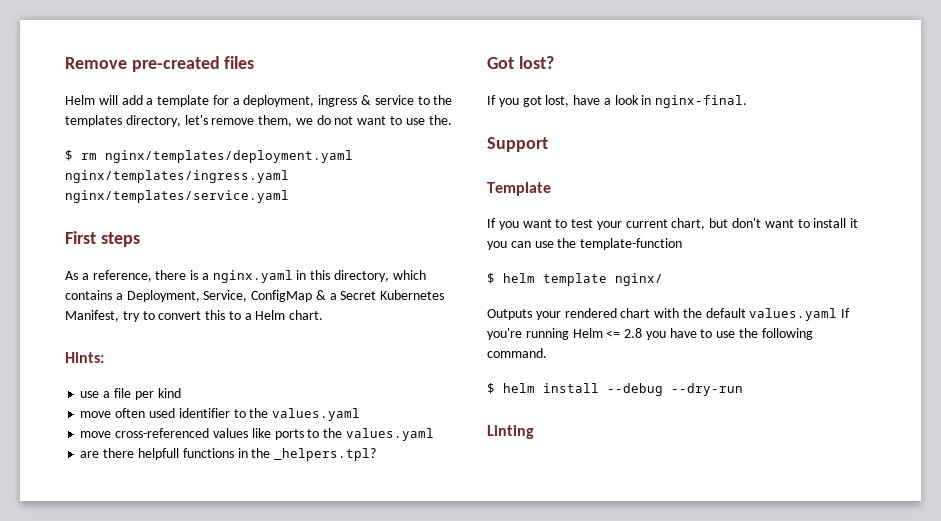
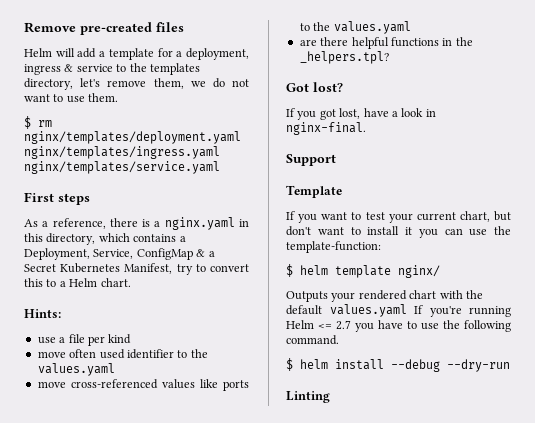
- Helm will add a template for a deployment, ingress & service to the templates directory, let's remove them, we do not want to use the.
+ Helm will add a template for a deployment, ingress & service to the templates directory, let's remove them, we do not want to use them.
- are there helpfull functions in the _helpers.tpl?
+ are there helpful functions in the _helpers.tpl?
- If you want to test your current chart, but don't want to install it you can use the template-function
+ If you want to test your current chart, but don't want to install it you can use the template-function:
- Outputs your rendered chart with the default values.yaml If you're running Helm <= 2.8 you have to use the following command.
+ Outputs your rendered chart with the default values.yaml If you're running Helm <= 2.7 you have to use the following command.

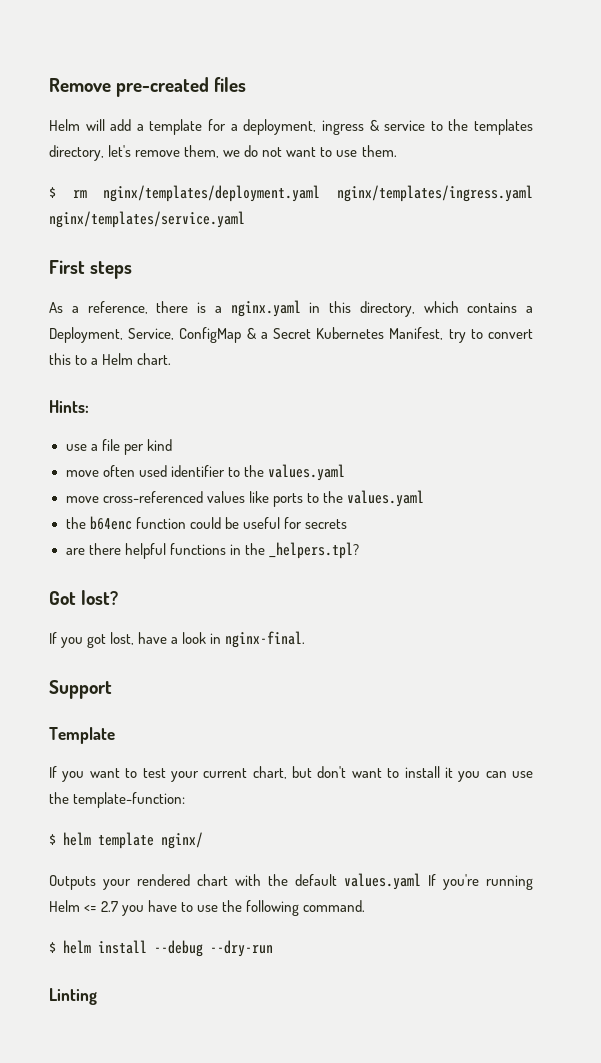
+ the b64enc function could be useful for secrets

